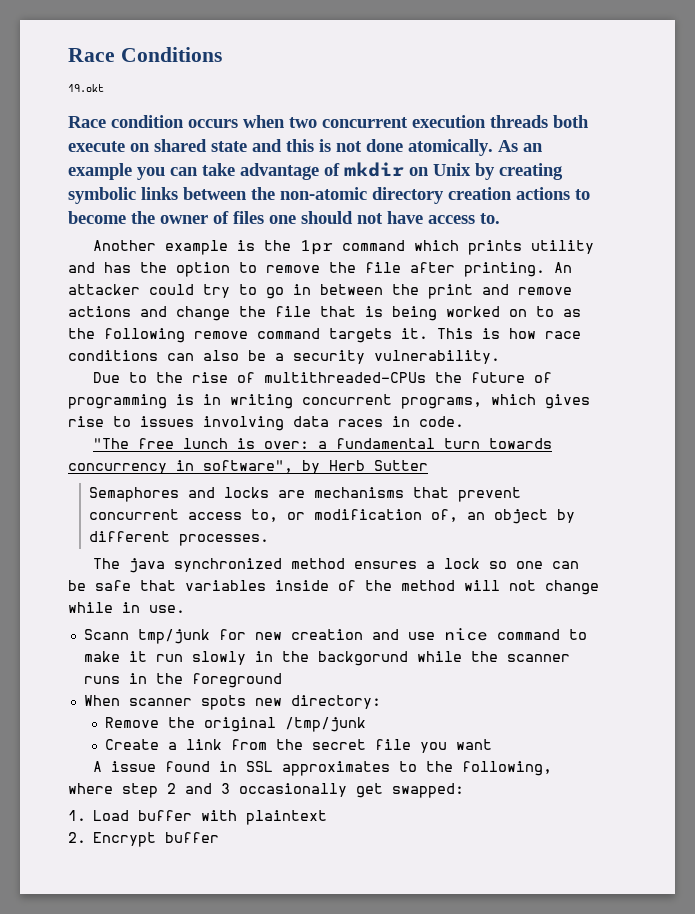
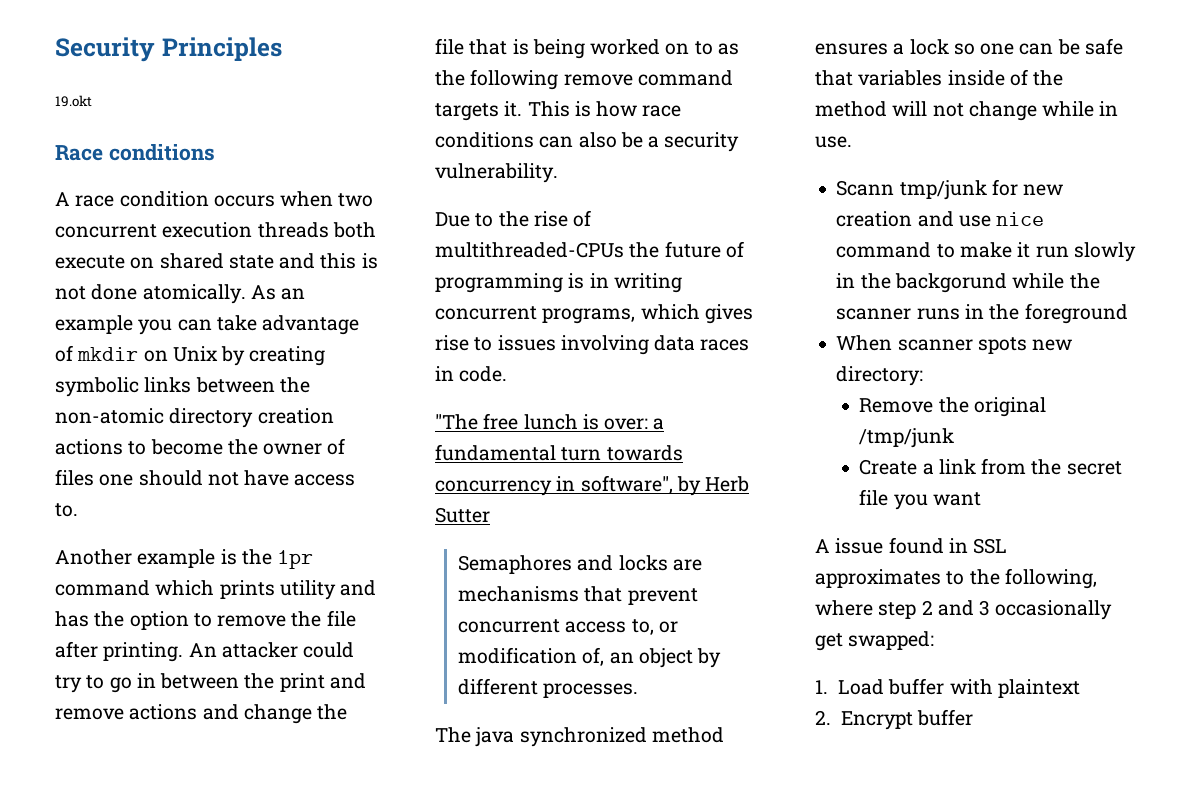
- Race Conditions
+ Security Principles
- Race condition occurs when two concurrent execution threads both execute on shared state and this is not done atomically.
+ Race conditions
+ A race condition occurs when two concurrent execution threads both execute on shared state and this is not done atomically.

